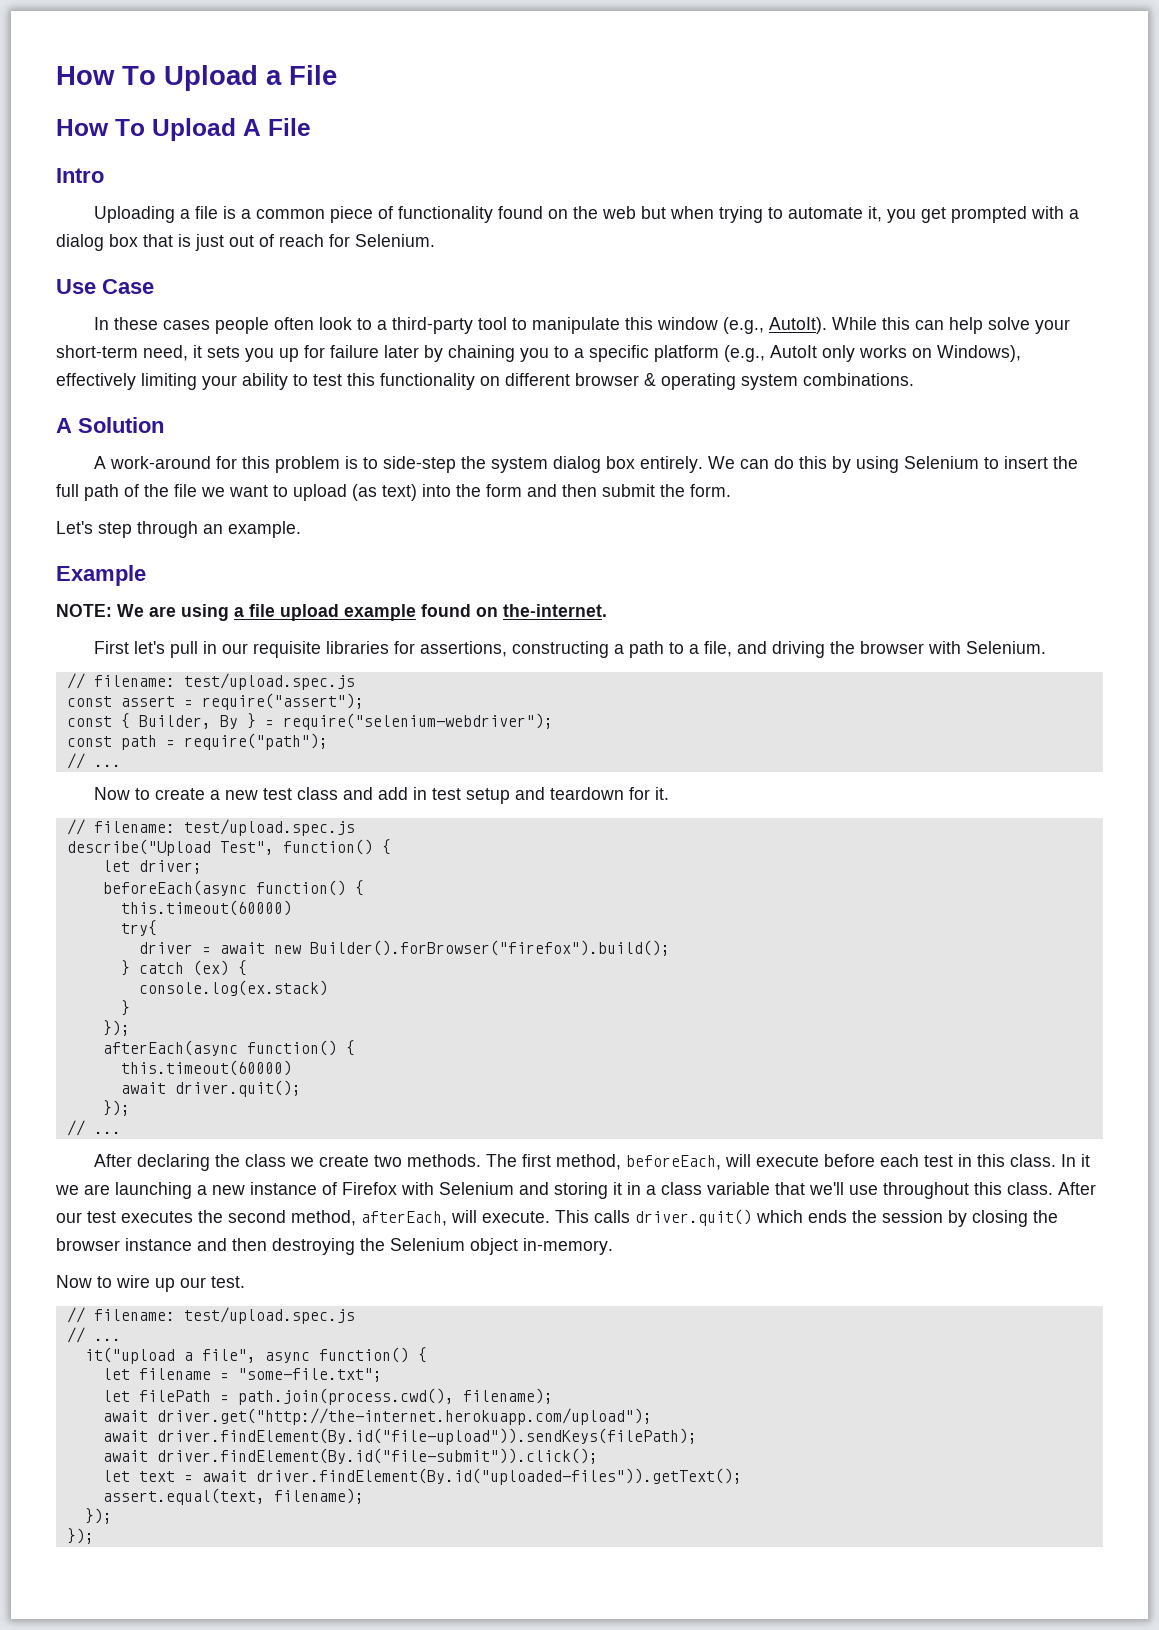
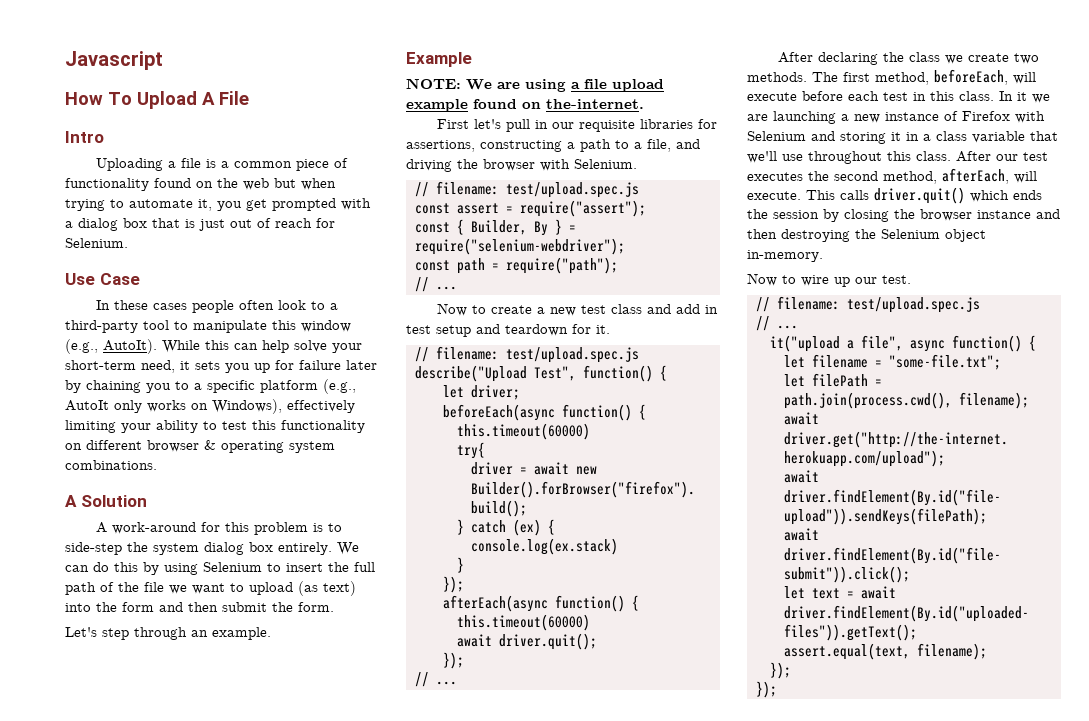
- How To Upload a File
+ Javascript

